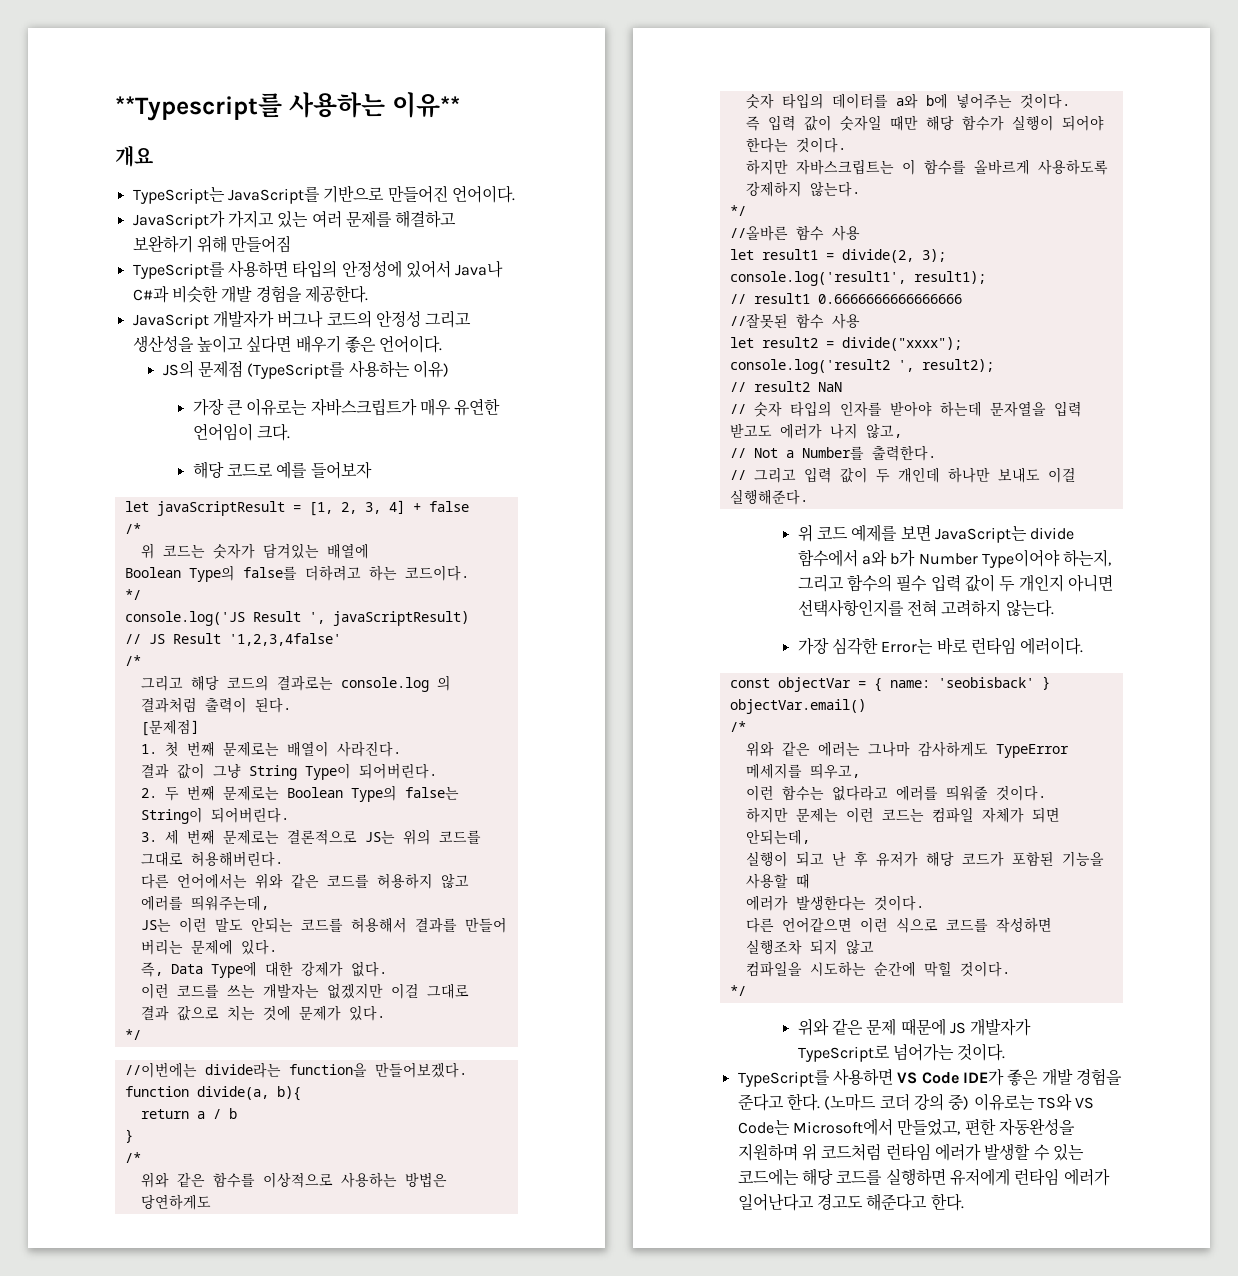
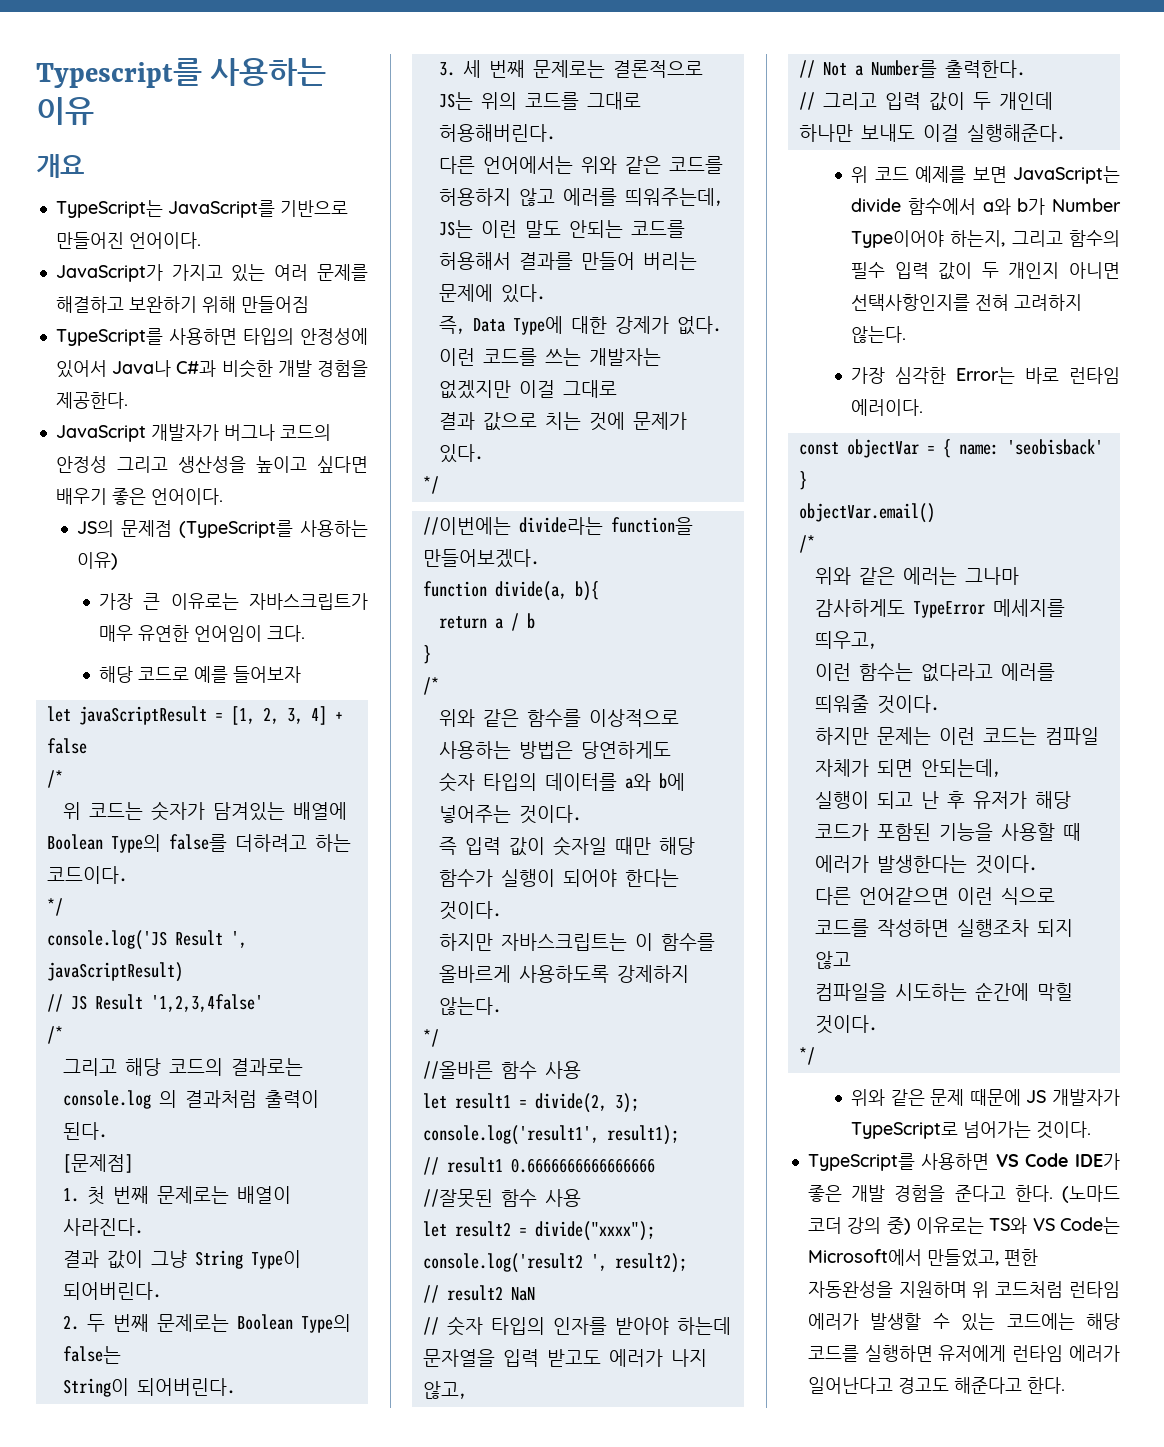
- **Typescript를 사용하는 이유**
+ Typescript를 사용하는 이유

